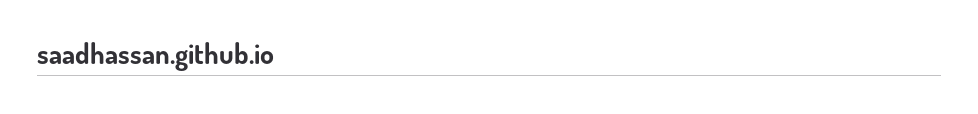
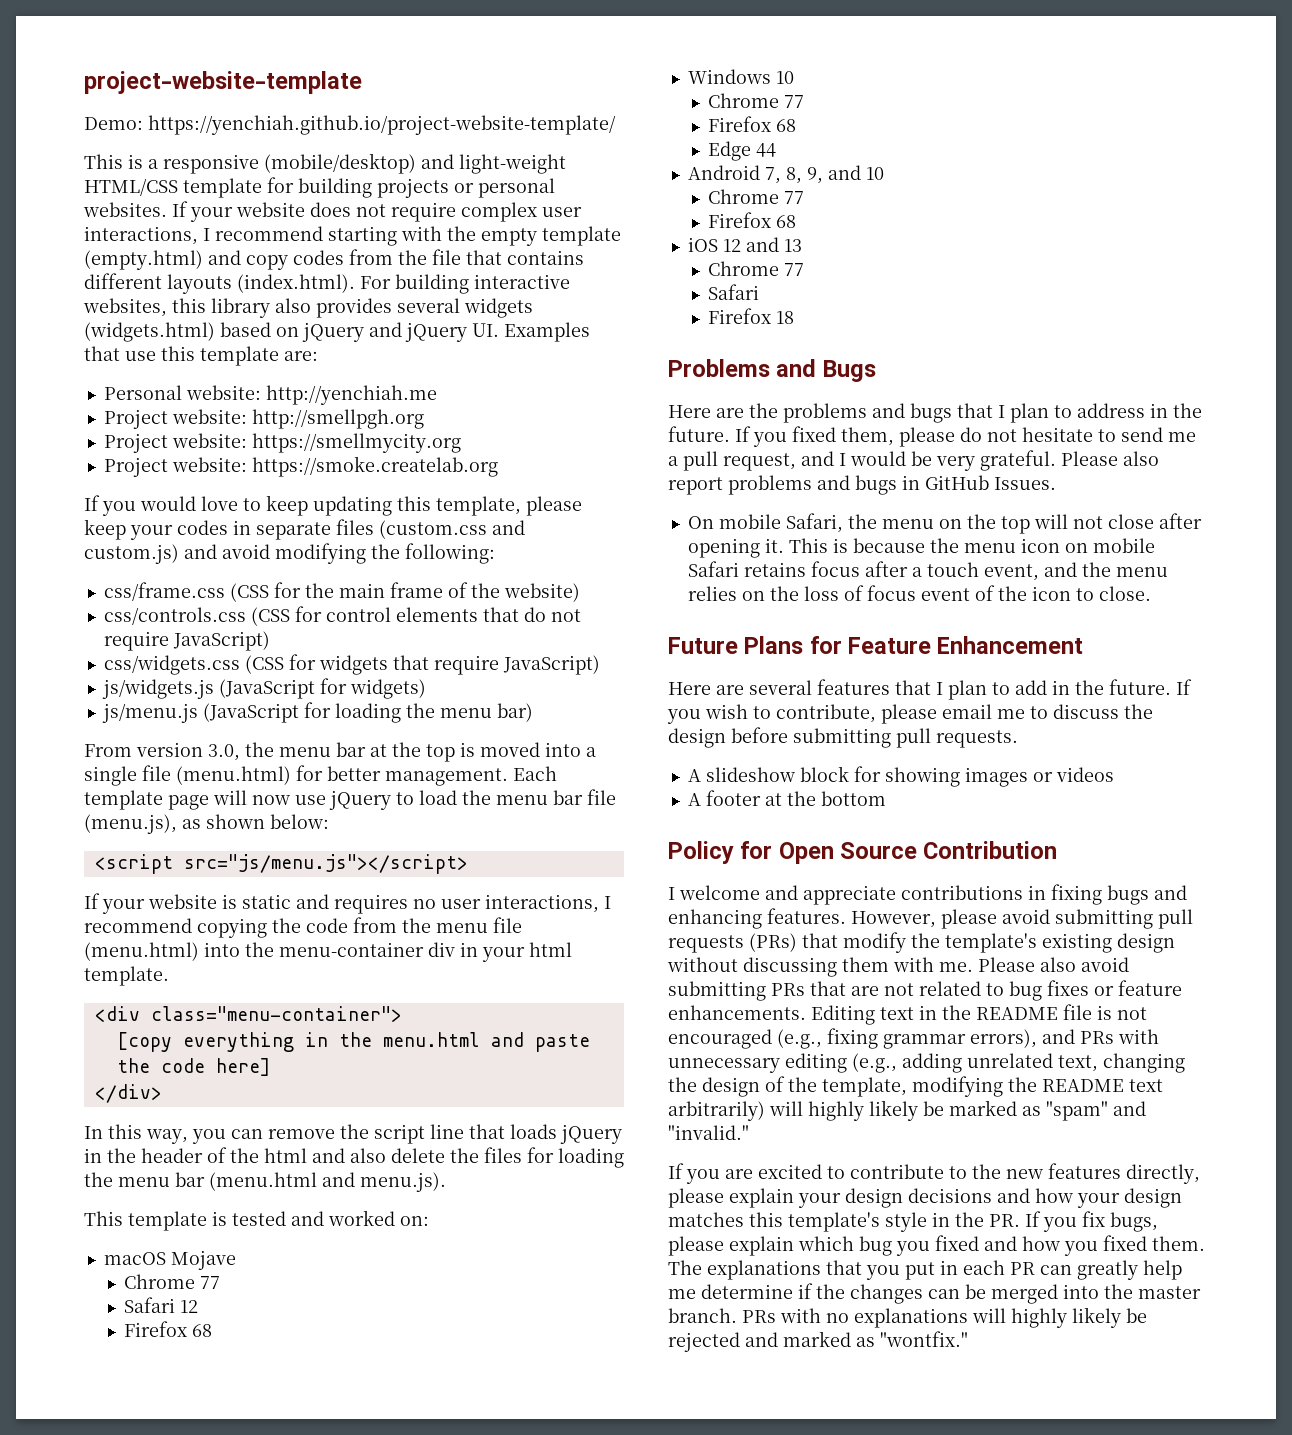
- saadhassan.github.io
+ project-website-template
+ Demo: https://yenchiah.github.io/project-website-template/
+ This is a responsive (mobile/desktop) and light-weight HTML/CSS template for building projects or personal websites. If your website does not require complex user interactions, I recommend starting with the empty template (empty.html) and copy codes from the file that contains different layouts (index.html). For building interactive websites, this library also provides several widgets (widgets.html) based on jQuery and jQuery UI. Examples that use this template are:
+ Personal website: http://yenchiah.me
+ Project website: http://smellpgh.org
+ Project website: https://smellmycity.org
+ Project website: https://smoke.createlab.org
+ If you would love to keep updating this template, please keep your codes in separate files (custom.css and custom.js) and avoid modifying the following:
+ css/frame.css (CSS for the main frame of the website)
+ css/controls.css (CSS for control elements that do not require JavaScript)
+ css/widgets.css (CSS for widgets that require JavaScript)
+ js/widgets.js (JavaScript for widgets)
+ js/menu.js (JavaScript for loading the menu bar)
+ From version 3.0, the menu bar at the top is moved into a single file (menu.html) for better management. Each template page will now use jQuery to load the menu bar file (menu.js), as shown below:
+ <script src="js/menu.js"></script>
+ If your website is static and requires no user interactions, I recommend copying the code from the menu file (menu.html) into the menu-container div in your html template.
+ <div class="menu-container">
+ [copy everything in the menu.html and paste the code here]
+ </div>
+ In this way, you can remove the script line that loads jQuery in the header of the html and also delete the files for loading the menu bar (menu.html and menu.js).
+ This template is tested and worked on:
+ macOS Mojave
+ Chrome 77
+ Safari 12
+ Firefox 68
+ Windows 10
+ Chrome 77
+ Firefox 68
+ Edge 44
+ Android 7, 8, 9, and 10
+ Chrome 77
+ Firefox 68
+ iOS 12 and 13
+ Chrome 77
+ Safari
+ Firefox 18
+ Problems and Bugs
+ Here are the problems and bugs that I plan to address in the future. If you fixed them, please do not hesitate to send me a pull request, and I would be very grateful. Please also report problems and bugs in GitHub Issues.
+ On mobile Safari, the menu on the top will not close after opening it. This is because the menu icon on mobile Safari retains focus after a touch event, and the menu relies on the loss of focus event of the icon to close.
+ Future Plans for Feature Enhancement
+ Here are several features that I plan to add in the future. If you wish to contribute, please email me to discuss the design before submitting pull requests.
+ A slideshow block for showing images or videos
+ A footer at the bottom
+ Policy for Open Source Contribution
+ I welcome and appreciate contributions in fixing bugs and enhancing features. However, please avoid submitting pull requests (PRs) that modify the template's existing design without discussing them with me. Please also avoid submitting PRs that are not related to bug fixes or feature enhancements. Editing text in the README file is not encouraged (e.g., fixing grammar errors), and PRs with unnecessary editing (e.g., adding unrelated text, changing the design of the template, modifying the README text arbitrarily) will highly likely be marked as "spam" and "invalid."
+ If you are excited to contribute to the new features directly, please explain your design decisions and how your design matches this template's style in the PR. If you fix bugs, please explain which bug you fixed and how you fixed them. The explanations that you put in each PR can greatly help me determine if the changes can be merged into the master branch. PRs with no explanations will highly likely be rejected and marked as "wontfix."

